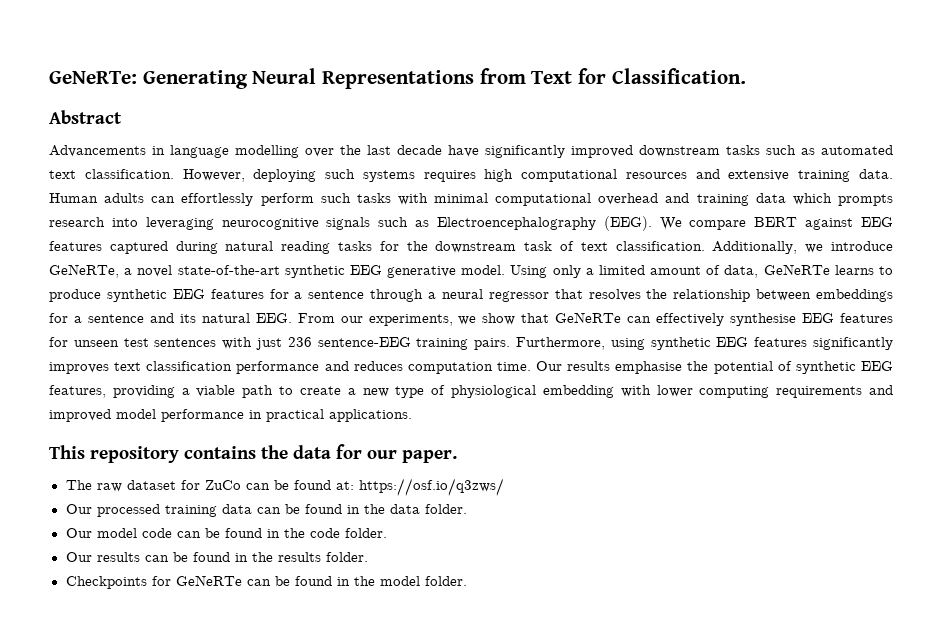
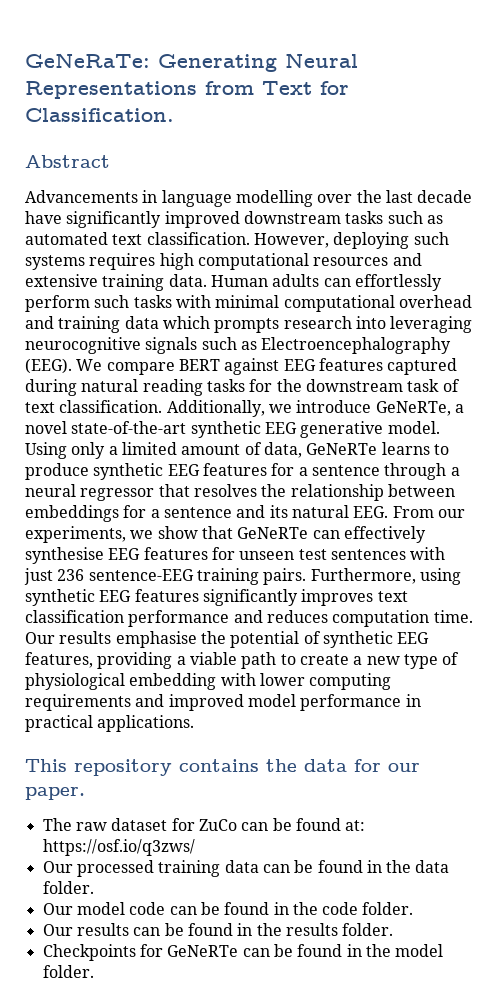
- GeNeRTe: Generating Neural Representations from Text for Classification.
+ GeNeRaTe: Generating Neural Representations from Text for Classification.

